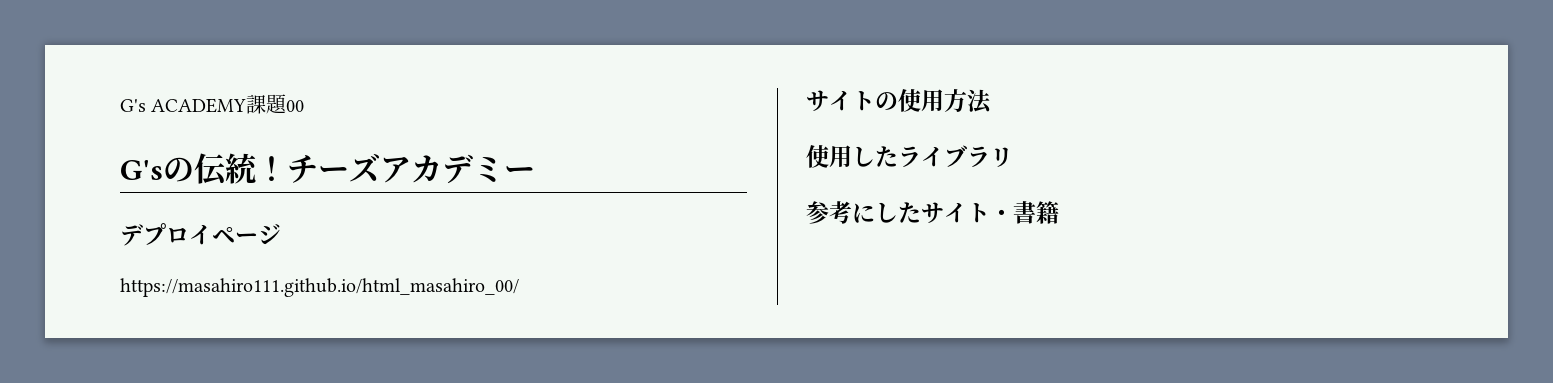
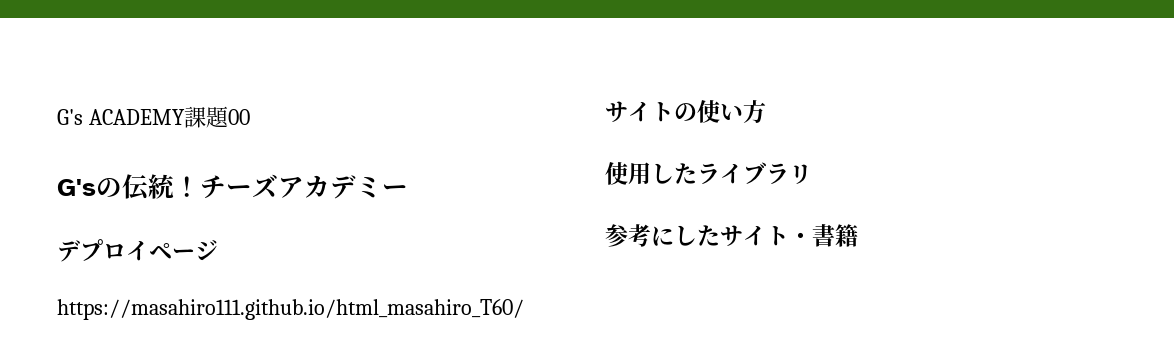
- https://masahiro111.github.io/html_masahiro_00/
+ https://masahiro111.github.io/html_masahiro_T60/
- サイトの使用方法
+ サイトの使い方

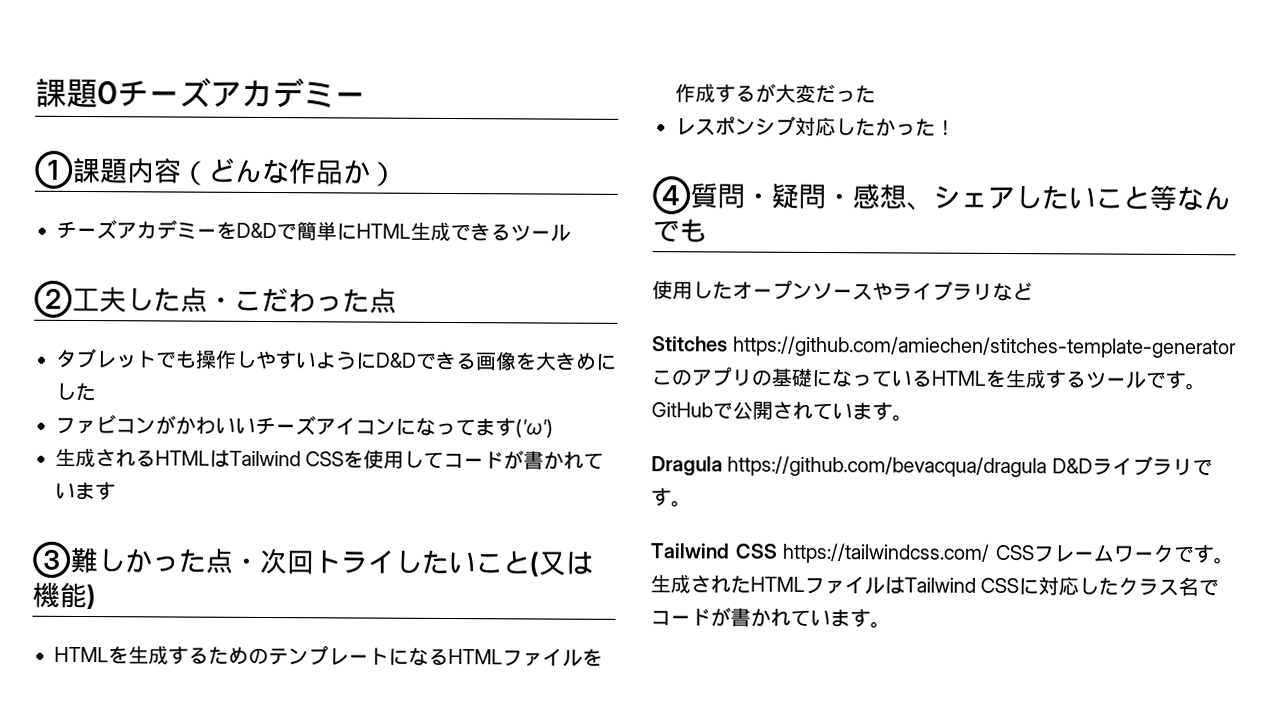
- G's ACADEMY課題00
- G'sの伝統！チーズアカデミー
- デプロイページ
- https://masahiro111.github.io/html_masahiro_T60/
- サイトの使い方
- 使用したライブラリ
- 参考にしたサイト・書籍
+ 課題0チーズアカデミー
+ ①課題内容（どんな作品か）
+ チーズアカデミーをD&Dで簡単にHTML生成できるツール
+ ②工夫した点・こだわった点
+ タブレットでも操作しやすいようにD&Dできる画像を大きめにした
+ ファビコンがかわいいチーズアイコンになってます('ω')
+ 生成されるHTMLはTailwind CSSを使用してコードが書かれています
+ ③難しかった点・次回トライしたいこと(又は機能)
+ HTMLを生成するためのテンプレートになるHTMLファイルを作成するが大変だった
+ レスポンシブ対応したかった！
+ ④質問・疑問・感想、シェアしたいこと等なんでも
+ 使用したオープンソースやライブラリなど
+ Stitches https://github.com/amiechen/stitches-template-generatorこのアプリの基礎になっているHTMLを生成するツールです。GitHubで公開されています。
+ Dragula https://github.com/bevacqua/dragula D&Dライブラリです。
+ Tailwind CSS https://tailwindcss.com/ CSSフレームワークです。生成されたHTMLファイルはTailwind CSSに対応したクラス名でコードが書かれています。

